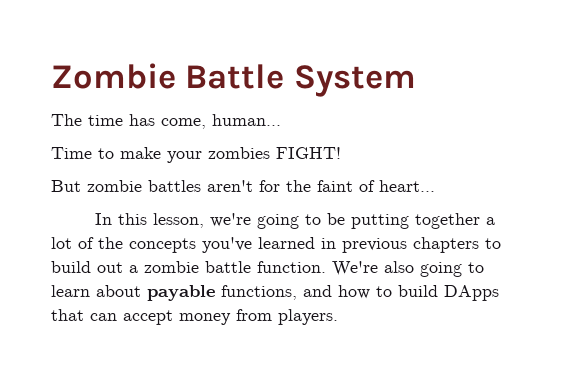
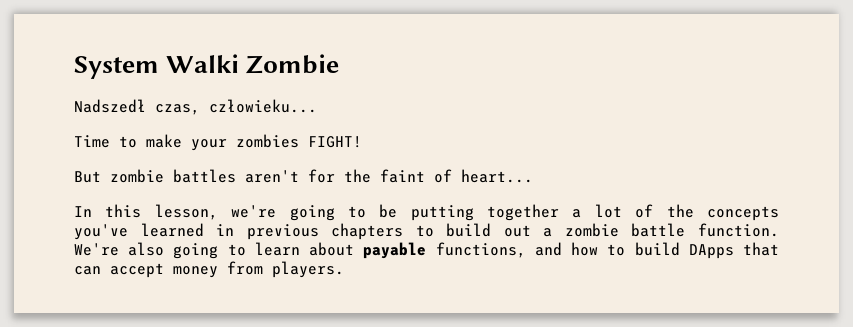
- Zombie Battle System
- The time has come, human...
+ System Walki Zombie
+ Nadszedł czas, człowieku...

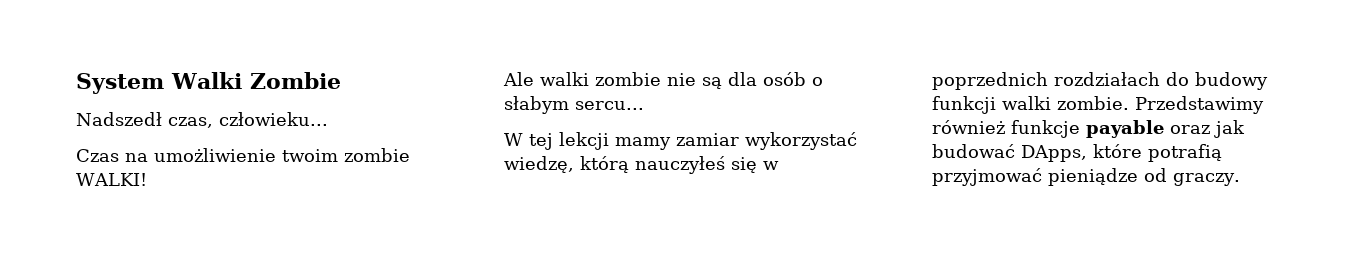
- Time to make your zombies FIGHT!
- But zombie battles aren't for the faint of heart...
- In this lesson, we're going to be putting together a lot of the concepts you've learned in previous chapters to build out a zombie battle function. We're also going to learn about payable functions, and how to build DApps that can accept money from players.
+ Czas na umożliwienie twoim zombie WALKI!
+ Ale walki zombie nie są dla osób o słabym sercu...
+ W tej lekcji mamy zamiar wykorzystać wiedzę, którą nauczyłeś się w poprzednich rozdziałach do budowy funkcji walki zombie. Przedstawimy również funkcje payable oraz jak budować DApps, które potrafią przyjmować pieniądze od graczy.

